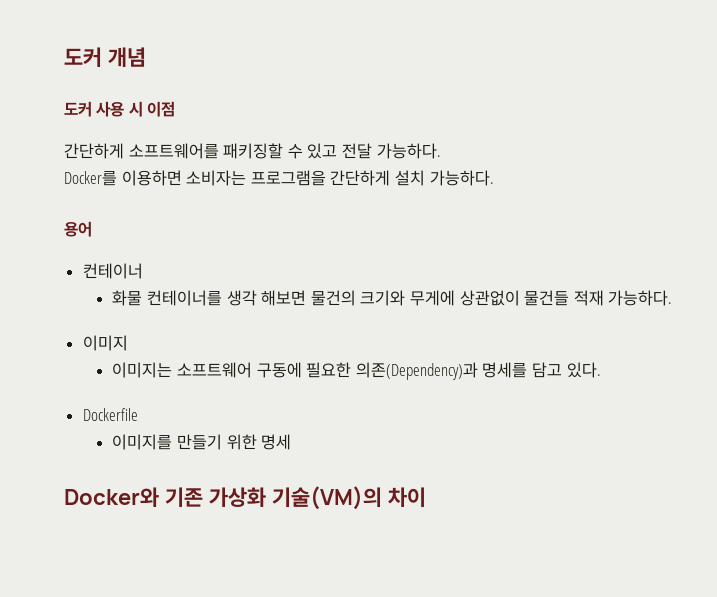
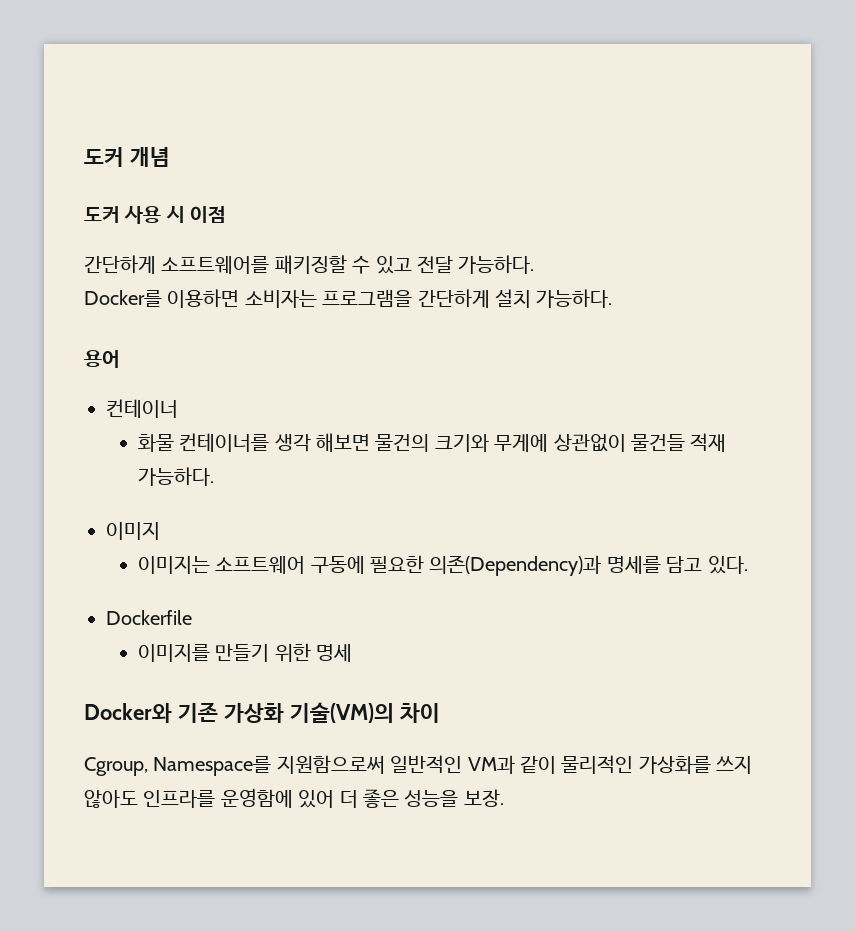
+ Cgroup, Namespace를 지원함으로써 일반적인 VM과 같이 물리적인 가상화를 쓰지 않아도 인프라를 운영함에 있어 더 좋은 성능을 보장.

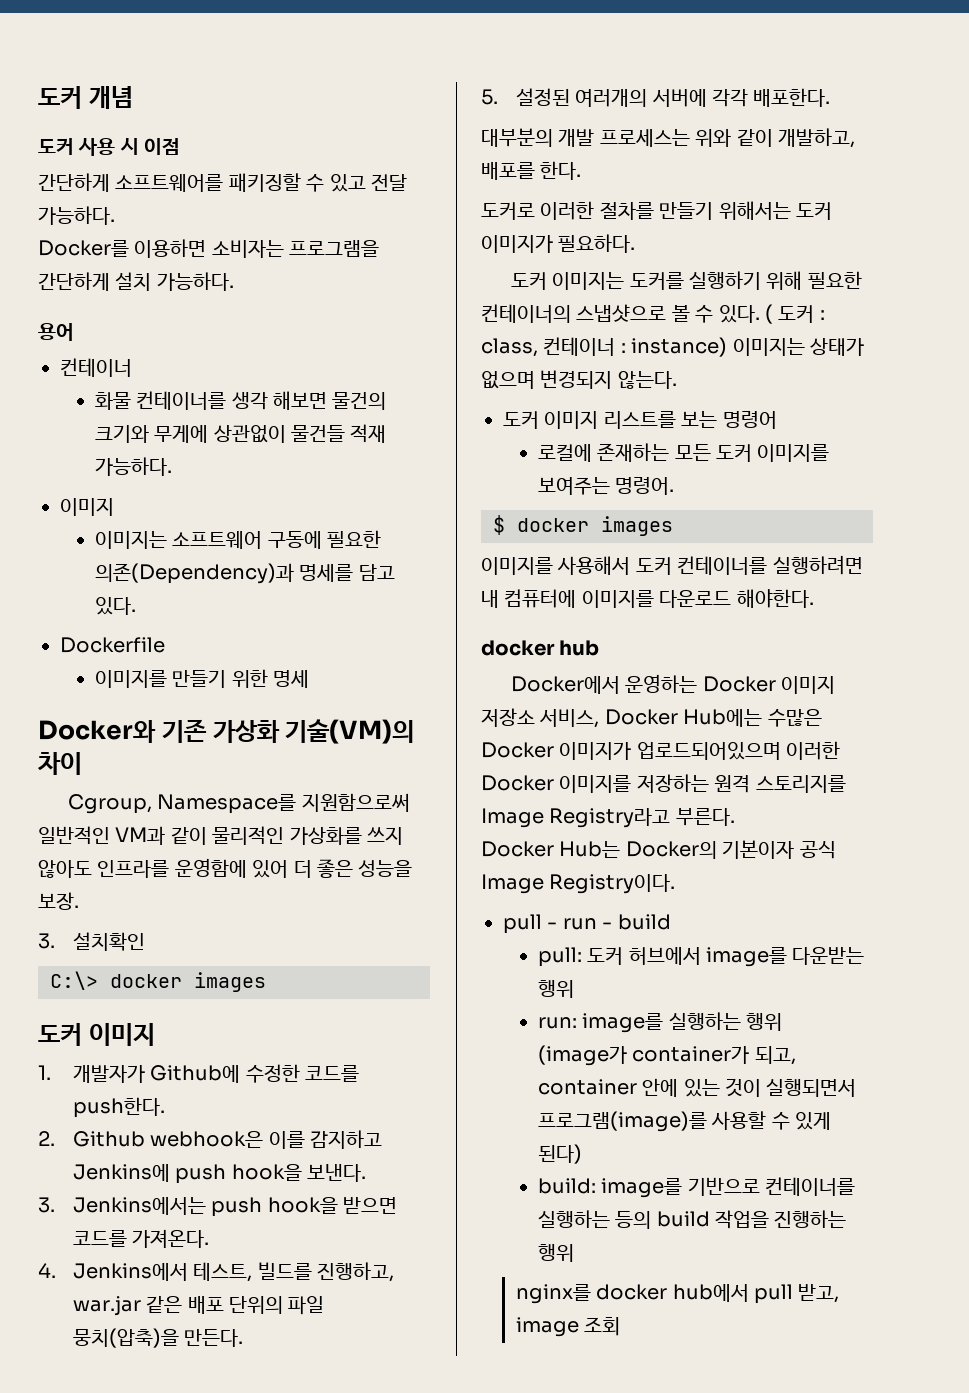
+ 3. 설치확인
+ C:\> docker images
+ 도커 이미지
+ 1. 개발자가 Github에 수정한 코드를 push한다.
+ 2. Github webhook은 이를 감지하고 Jenkins에 push hook을 보낸다.
+ 3. Jenkins에서는 push hook을 받으면 코드를 가져온다.
+ 4. Jenkins에서 테스트, 빌드를 진행하고, war.jar 같은 배포 단위의 파일 뭉치(압축)을 만든다.
+ 5. 설정된 여러개의 서버에 각각 배포한다.
+ 대부분의 개발 프로세스는 위와 같이 개발하고, 배포를 한다.
+ 도커로 이러한 절차를 만들기 위해서는 도커 이미지가 필요하다.
+ 도커 이미지는 도커를 실행하기 위해 필요한 컨테이너의 스냅샷으로 볼 수 있다. ( 도커 : class, 컨테이너 : instance) 이미지는 상태가 없으며 변경되지 않는다.
+ 도커 이미지 리스트를 보는 명령어
+ 로컬에 존재하는 모든 도커 이미지를 보여주는 명령어.
+ $ docker images
+ 이미지를 사용해서 도커 컨테이너를 실행하려면 내 컴퓨터에 이미지를 다운로드 해야한다.
+ docker hub
+ Docker에서 운영하는 Docker 이미지 저장소 서비스, Docker Hub에는 수많은 Docker 이미지가 업로드되어있으며 이러한 Docker 이미지를 저장하는 원격 스토리지를 Image Registry라고 부른다.
+ Docker Hub는 Docker의 기본이자 공식 Image Registry이다.
+ pull - run - build
+ pull: 도커 허브에서 image를 다운받는 행위
+ run: image를 실행하는 행위 (image가 container가 되고, container 안에 있는 것이 실행되면서 프로그램(image)를 사용할 수 있게 된다)
+ build: image를 기반으로 컨테이너를 실행하는 등의 build 작업을 진행하는 행위
+ nginx를 docker hub에서 pull 받고, image 조회

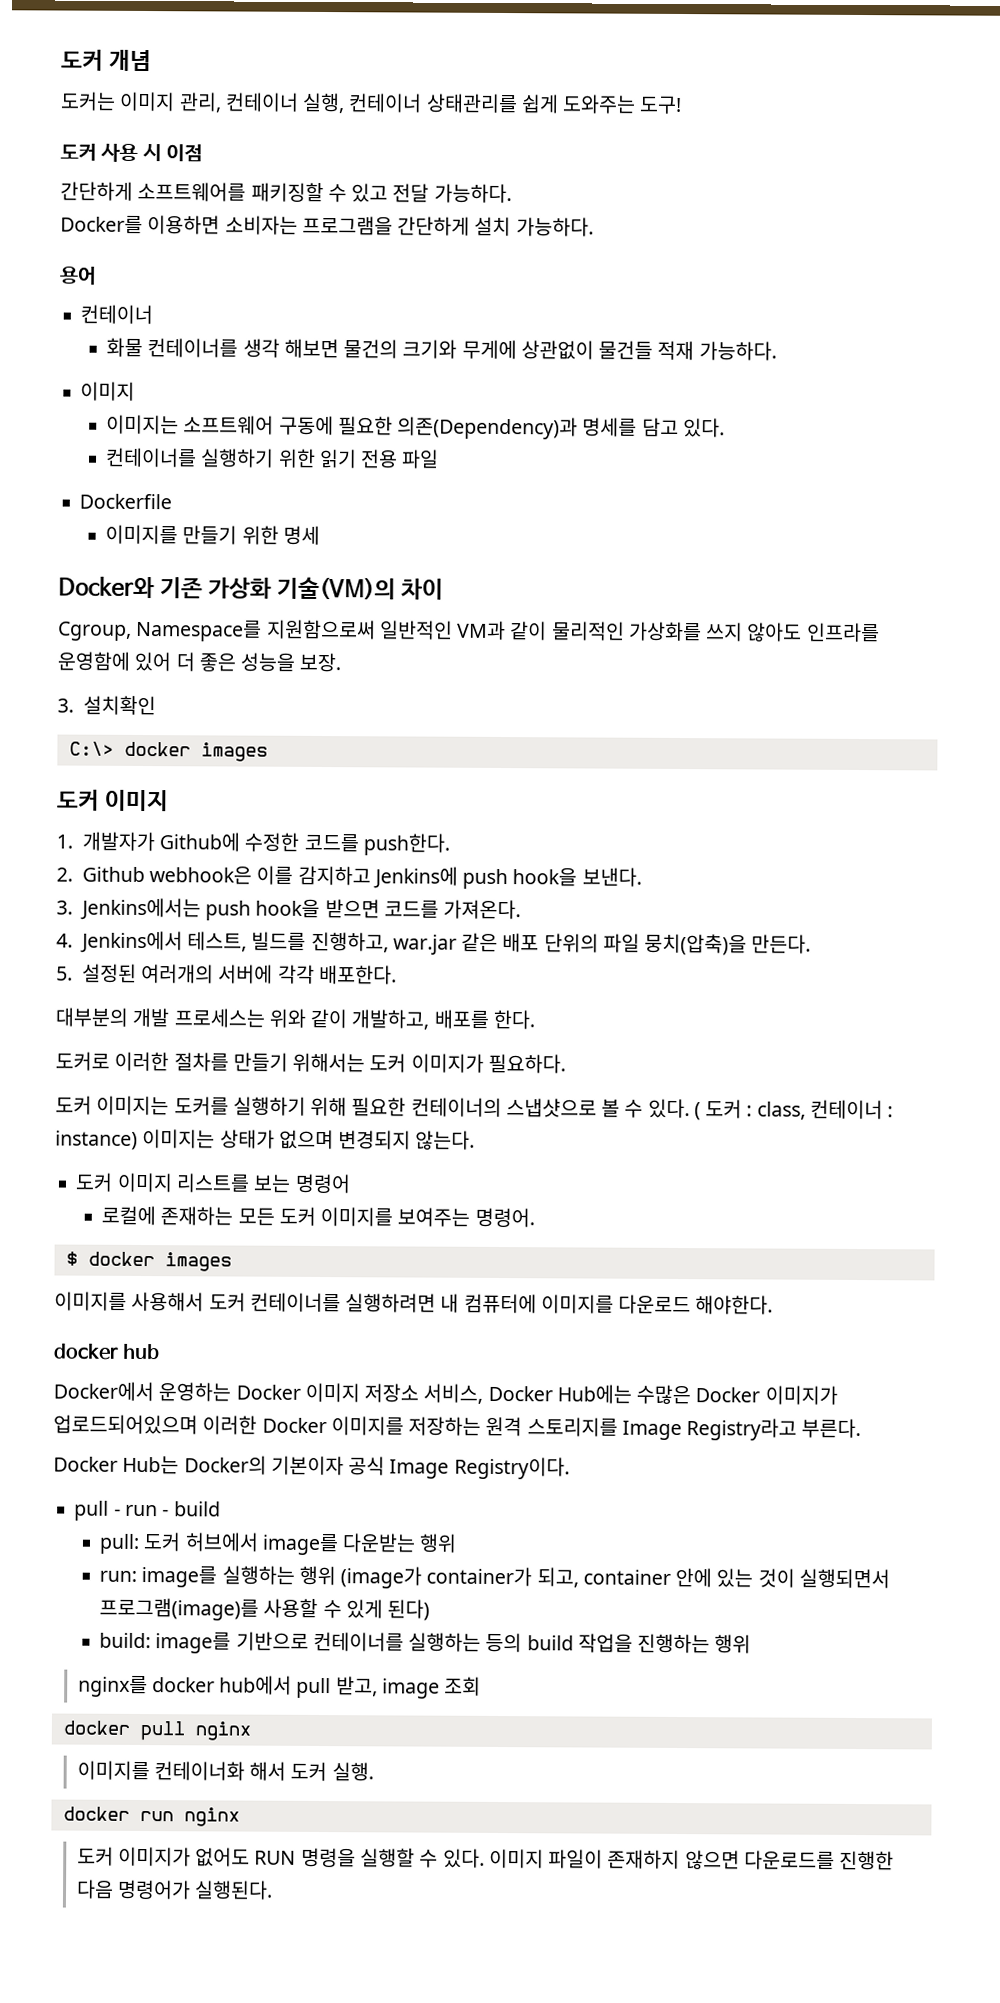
+ 도커는 이미지 관리, 컨테이너 실행, 컨테이너 상태관리를 쉽게 도와주는 도구!
+ 컨테이너를 실행하기 위한 읽기 전용 파일
+ docker pull nginx
+ 이미지를 컨테이너화 해서 도커 실행.
+ docker run nginx
+ 도커 이미지가 없어도 RUN 명령을 실행할 수 있다. 이미지 파일이 존재하지 않으면 다운로드를 진행한 다음 명령어가 실행된다.

